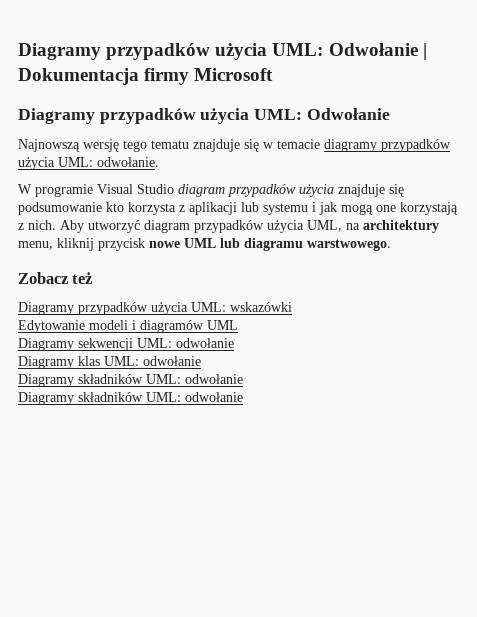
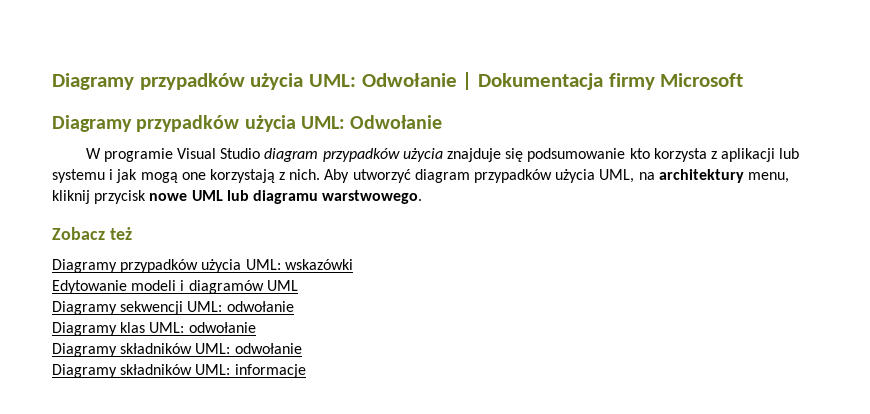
- Najnowszą wersję tego tematu znajduje się w temacie diagramy przypadków użycia UML: odwołanie.
  Diagramy klas UML: odwołanie
  Diagramy składników UML: odwołanie
- Diagramy składników UML: odwołanie
+ Diagramy składników UML: informacje

